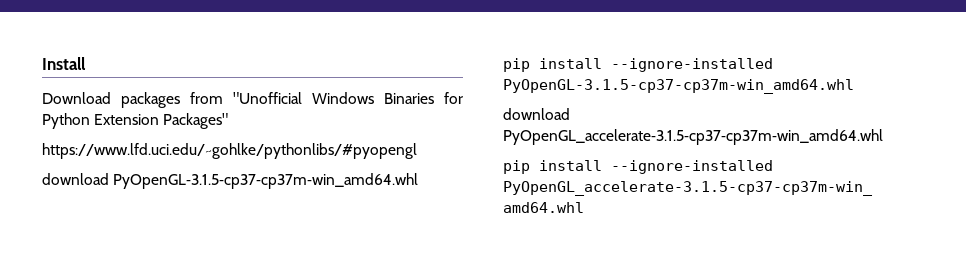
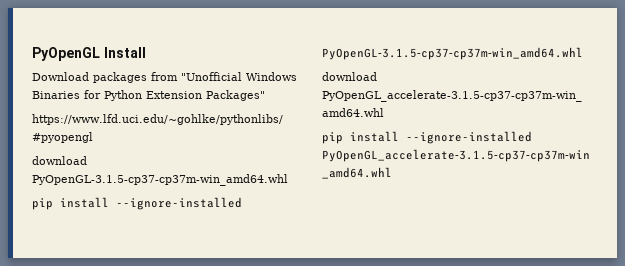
- Install
+ PyOpenGL Install

